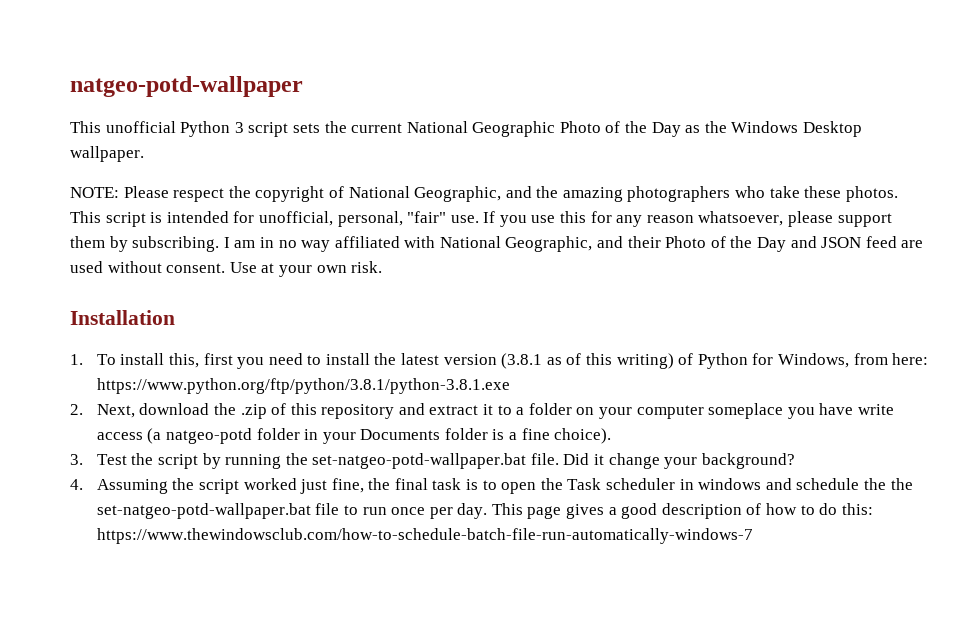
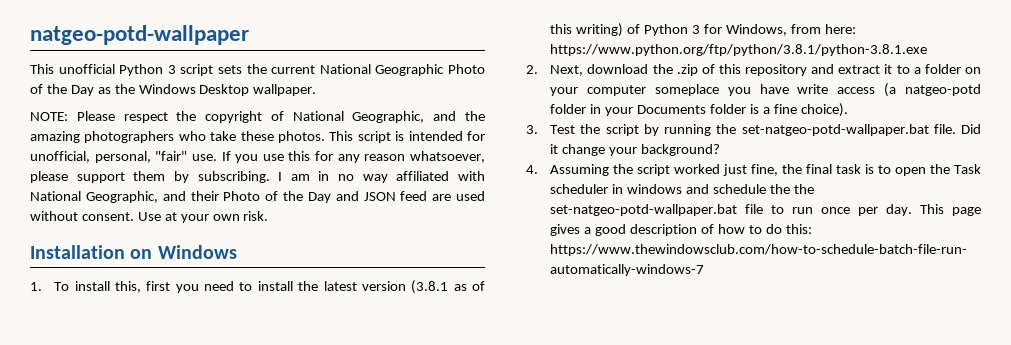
- Installation
+ Installation on Windows
- 1. To install this, first you need to install the latest version (3.8.1 as of this writing) of Python for Windows, from here: https://www.python.org/ftp/python/3.8.1/python-3.8.1.exe
+ 1. To install this, first you need to install the latest version (3.8.1 as of this writing) of Python 3 for Windows, from here: https://www.python.org/ftp/python/3.8.1/python-3.8.1.exe

